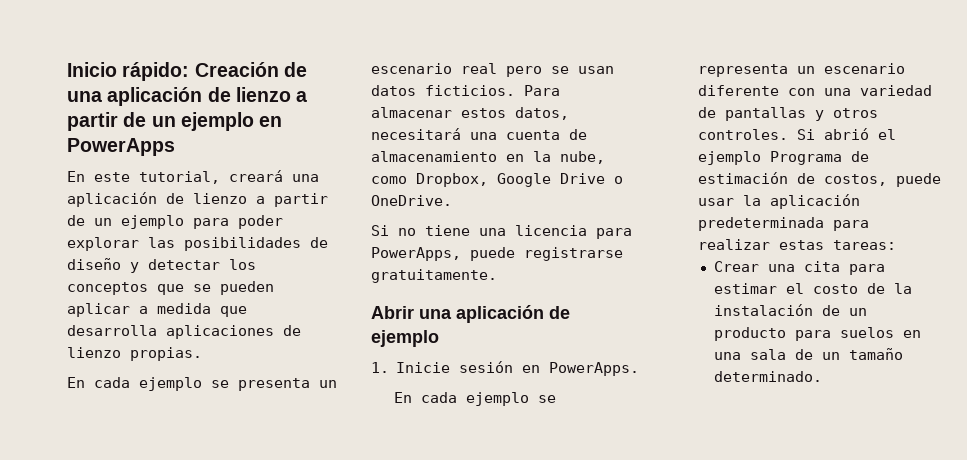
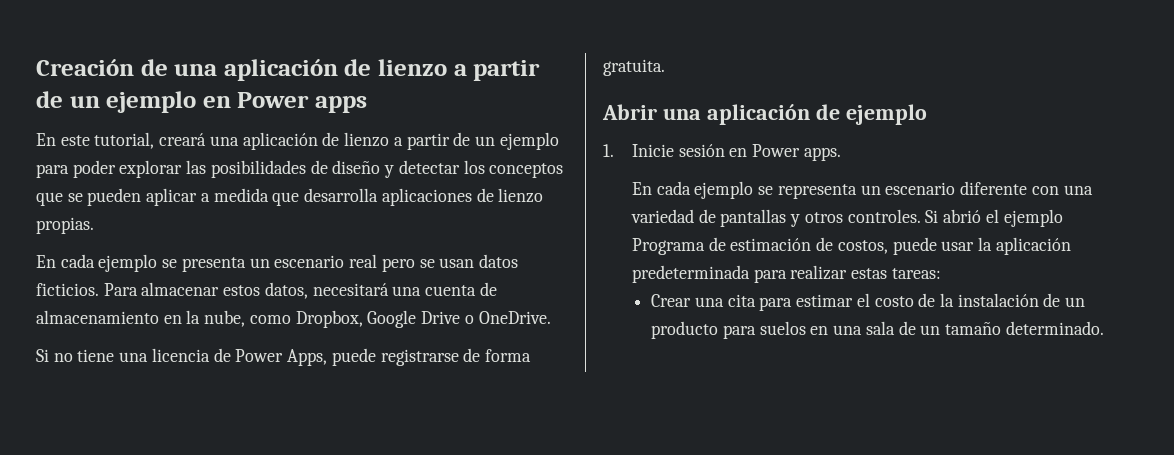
- Inicio rápido: Creación de una aplicación de lienzo a partir de un ejemplo en PowerApps
+ Creación de una aplicación de lienzo a partir de un ejemplo en Power apps
- Si no tiene una licencia para PowerApps, puede registrarse gratuitamente.
+ Si no tiene una licencia de Power Apps, puede registrarse de forma gratuita.
- 1. Inicie sesión en PowerApps.
+ 1. Inicie sesión en Power apps.

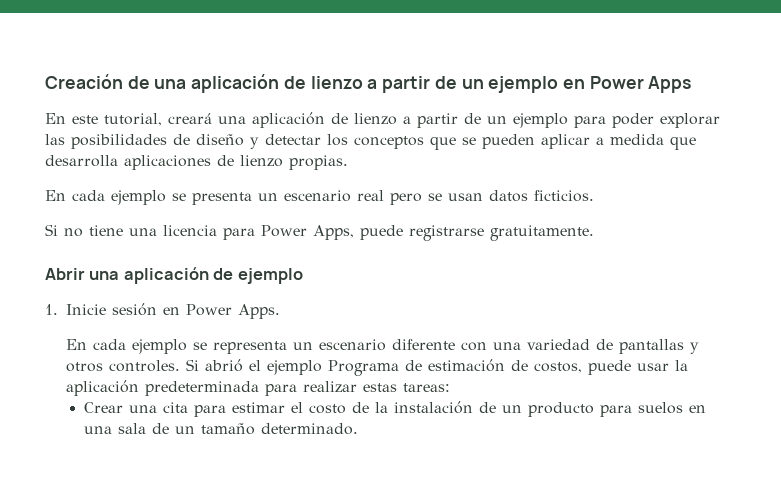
- Creación de una aplicación de lienzo a partir de un ejemplo en Power apps
+ Creación de una aplicación de lienzo a partir de un ejemplo en Power Apps
- Para almacenar estos datos, necesitará una cuenta de almacenamiento en la nube, como Dropbox, Google Drive o OneDrive.
- Si no tiene una licencia de Power Apps, puede registrarse de forma gratuita.
+ Si no tiene una licencia para Power Apps, puede registrarse gratuitamente.
- 1. Inicie sesión en Power apps.
+ 1. Inicie sesión en Power Apps.

